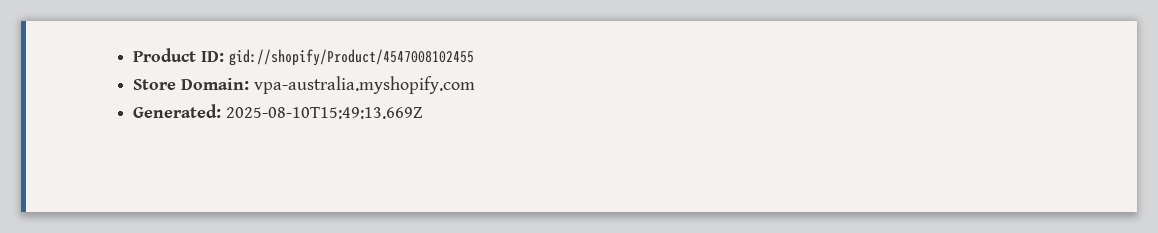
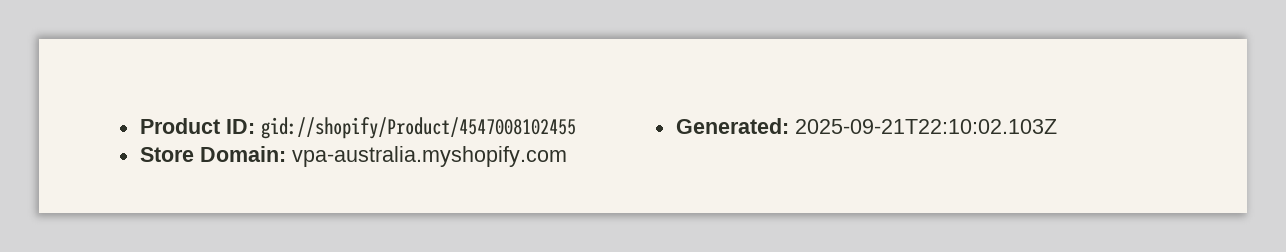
- Generated: 2025-08-10T15:49:13.669Z
+ Generated: 2025-09-21T22:10:02.103Z

